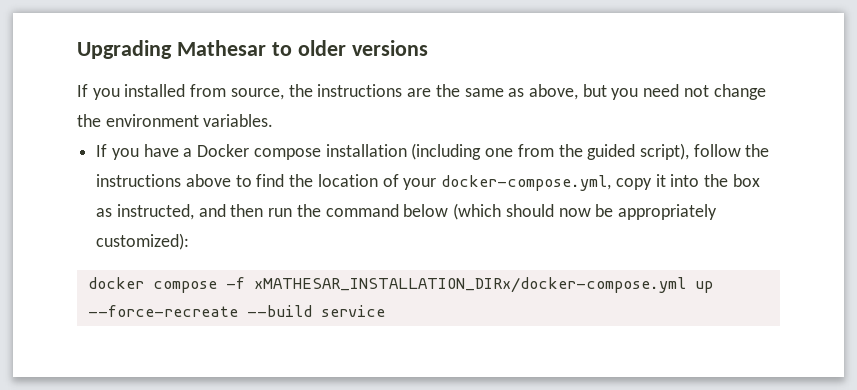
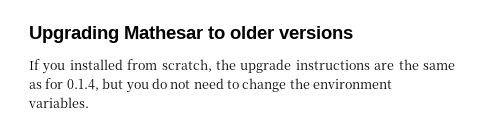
- If you installed from source, the instructions are the same as above, but you need not change the environment variables.
- If you have a Docker compose installation (including one from the guided script), follow the instructions above to find the location of your docker-compose.yml, copy it into the box as instructed, and then run the command below (which should now be appropriately customized):
- docker compose -f xMATHESAR_INSTALLATION_DIRx/docker-compose.yml up --force-recreate --build service
+ If you installed from scratch, the upgrade instructions are the same as for 0.1.4, but you do not need to change the environment variables.

